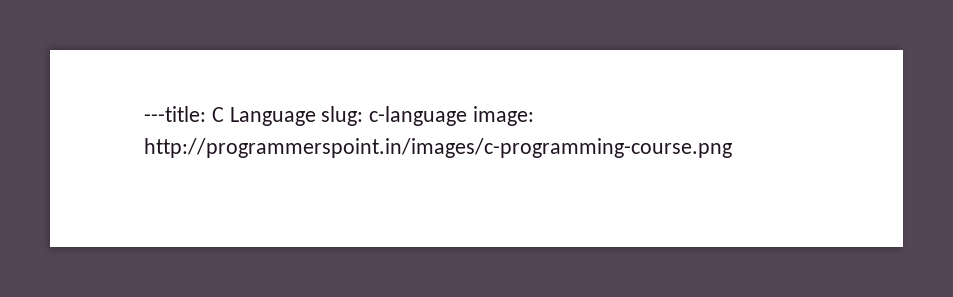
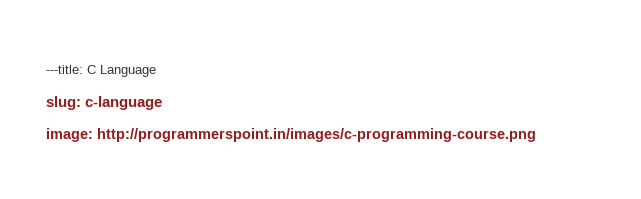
- ---title: C Language slug: c-language image: http://programmerspoint.in/images/c-programming-course.png
+ ---title: C Language
+ slug: c-language
+ image: http://programmerspoint.in/images/c-programming-course.png

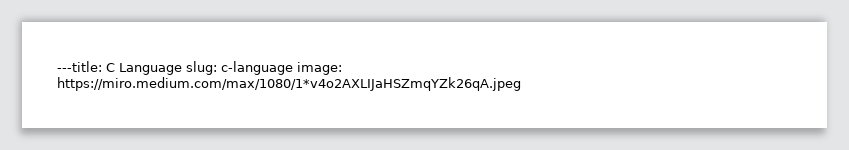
- ---title: C Language
- slug: c-language
- image: http://programmerspoint.in/images/c-programming-course.png
+ ---title: C Language slug: c-language image: https://miro.medium.com/max/1080/1*v4o2AXLIJaHSZmqYZk26qA.jpeg

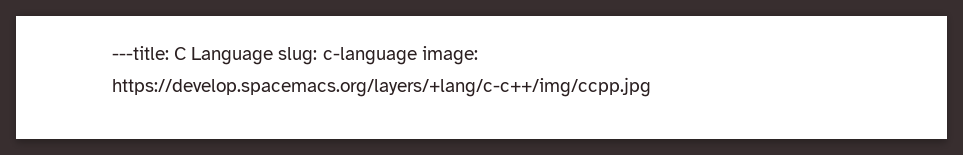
- ---title: C Language slug: c-language image: https://miro.medium.com/max/1080/1*v4o2AXLIJaHSZmqYZk26qA.jpeg
+ ---title: C Language slug: c-language image: https://develop.spacemacs.org/layers/+lang/c-c++/img/ccpp.jpg

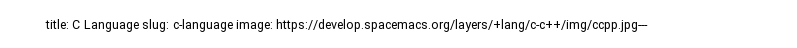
- ---title: C Language slug: c-language image: https://develop.spacemacs.org/layers/+lang/c-c++/img/ccpp.jpg
+ title: C Language slug: c-language image: https://develop.spacemacs.org/layers/+lang/c-c++/img/ccpp.jpg---

